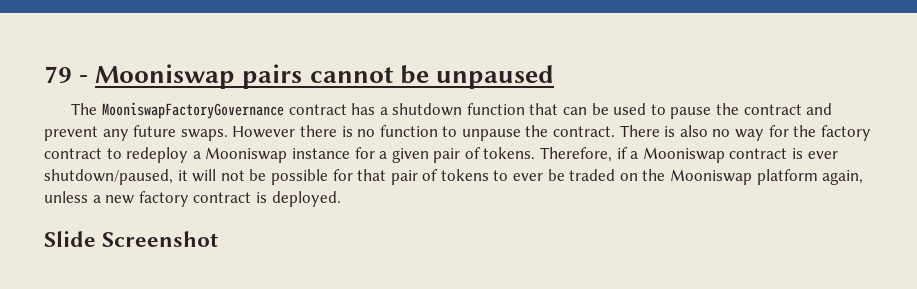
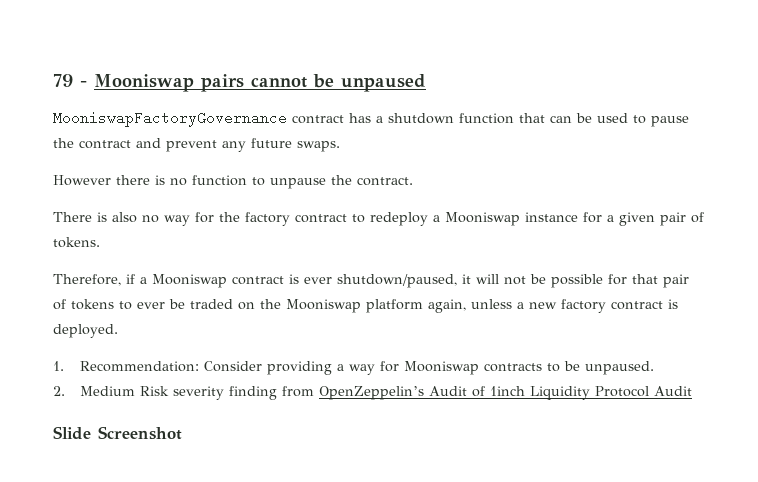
- The MooniswapFactoryGovernance contract has a shutdown function that can be used to pause the contract and prevent any future swaps. However there is no function to unpause the contract. There is also no way for the factory contract to redeploy a Mooniswap instance for a given pair of tokens. Therefore, if a Mooniswap contract is ever shutdown/paused, it will not be possible for that pair of tokens to ever be traded on the Mooniswap platform again, unless a new factory contract is deployed.
+ MooniswapFactoryGovernance contract has a shutdown function that can be used to pause the contract and prevent any future swaps.
+ However there is no function to unpause the contract.
+ There is also no way for the factory contract to redeploy a Mooniswap instance for a given pair of tokens.
+ Therefore, if a Mooniswap contract is ever shutdown/paused, it will not be possible for that pair of tokens to ever be traded on the Mooniswap platform again, unless a new factory contract is deployed.
+ 1. Recommendation: Consider providing a way for Mooniswap contracts to be unpaused.
+ 2. Medium Risk severity finding from OpenZeppelin’s Audit of 1inch Liquidity Protocol Audit

